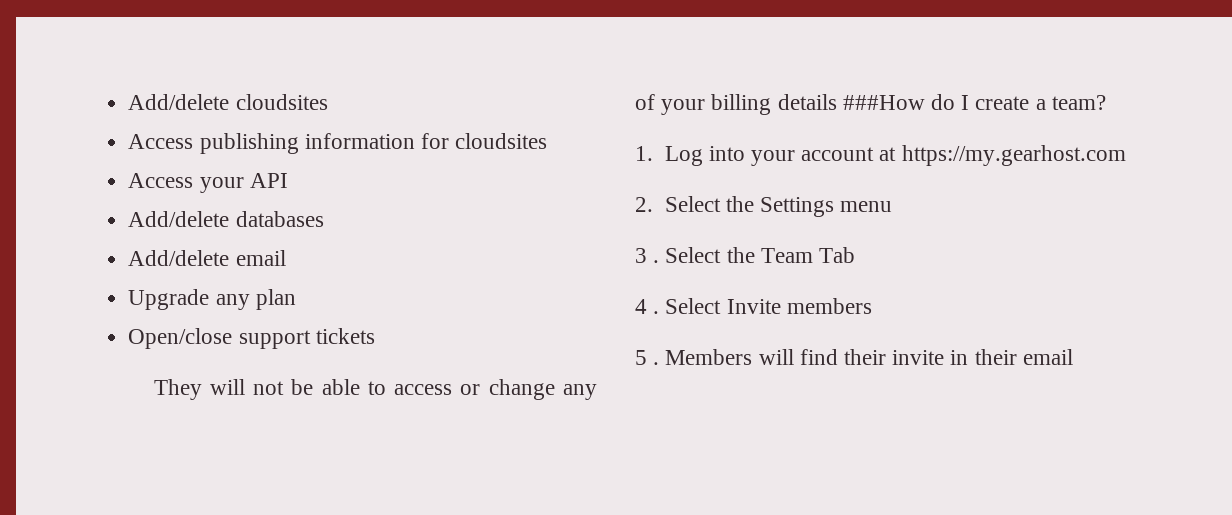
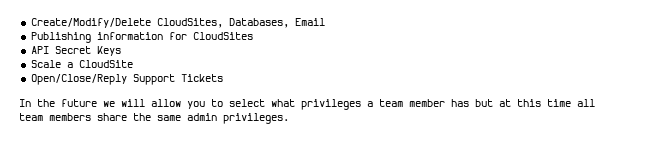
- Add/delete cloudsites
- Access publishing information for cloudsites
- Access your API
- Add/delete databases
- Add/delete email
- Upgrade any plan
- Open/close support tickets
- They will not be able to access or change any of your billing details ###How do I create a team?
- 1. Log into your account at https://my.gearhost.com
- 2. Select the Settings menu
- 3 . Select the Team Tab
- 4 . Select Invite members
- 5 . Members will find their invite in their email
+ Create/Modify/Delete CloudSites, Databases, Email
+ Publishing information for CloudSites
+ API Secret Keys
+ Scale a CloudSite
+ Open/Close/Reply Support Tickets
+ In the future we will allow you to select what privileges a team member has but at this time all team members share the same admin privileges.

